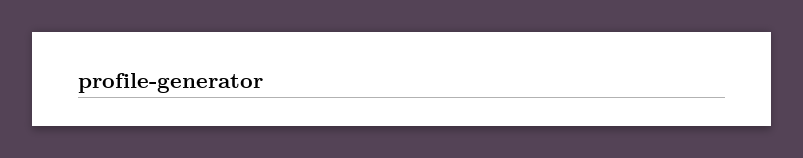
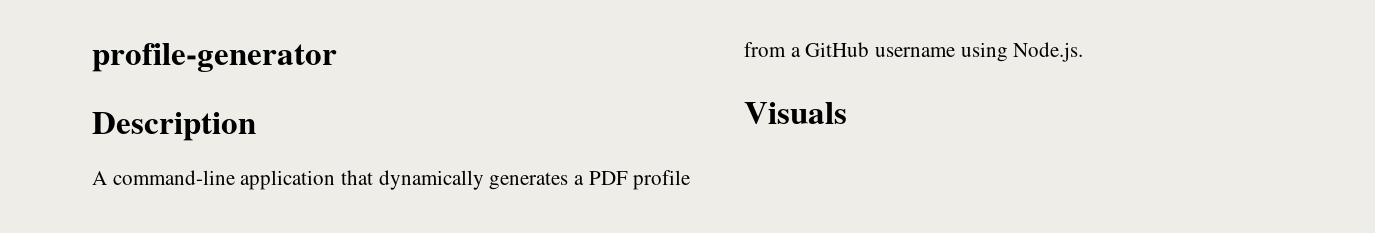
+ Description
+ A command-line application that dynamically generates a PDF profile from a GitHub username using Node.js.
+ Visuals

